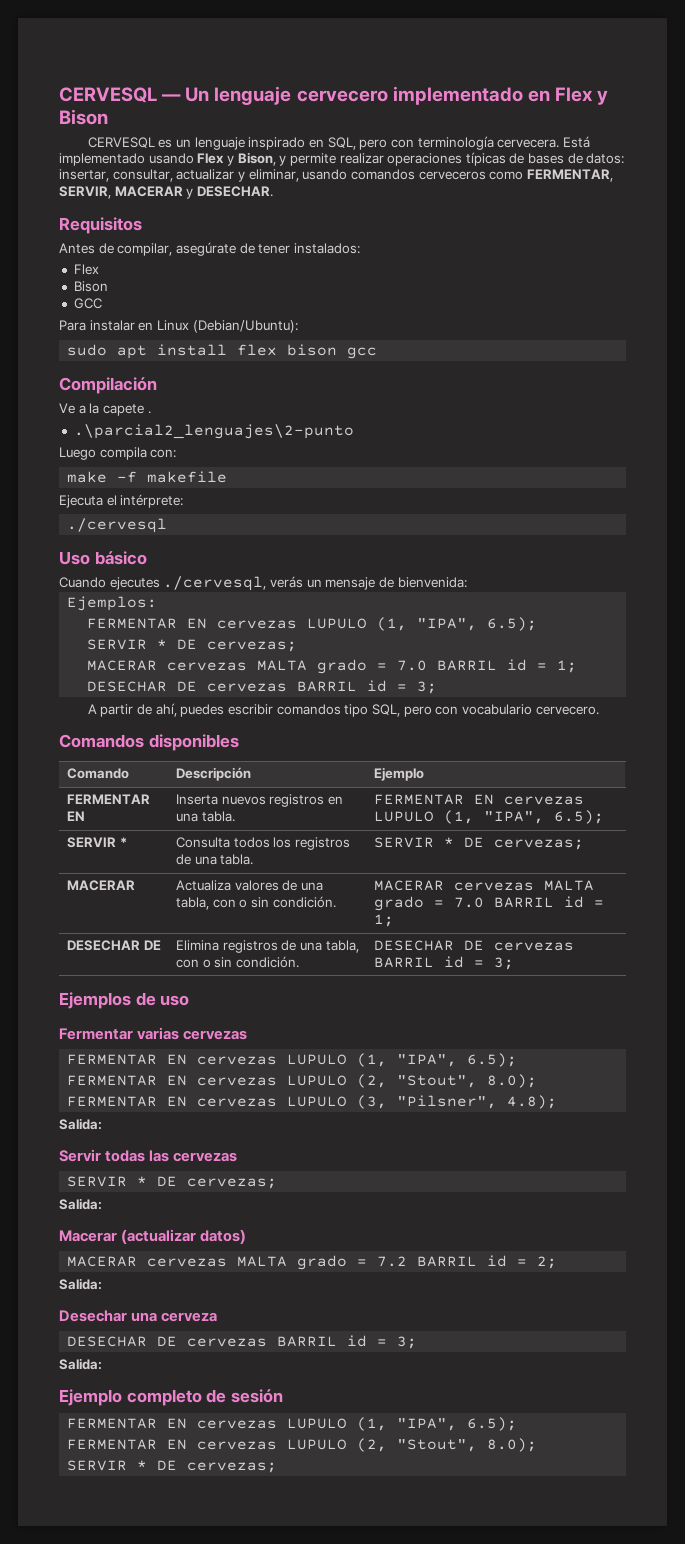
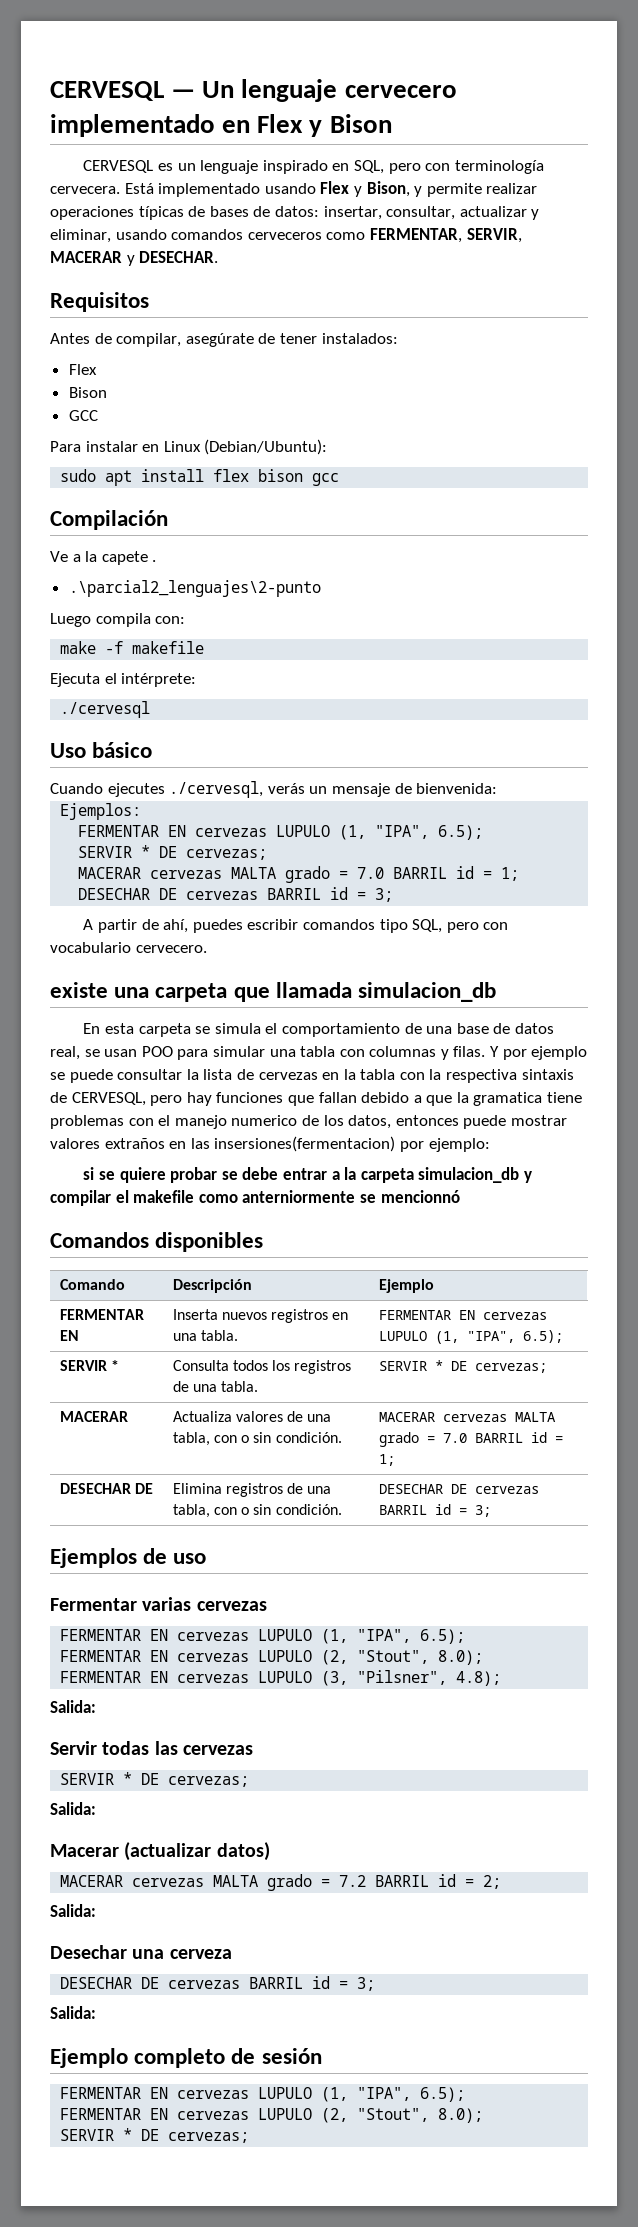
+ existe una carpeta que llamada simulacion_db
+ En esta carpeta se simula el comportamiento de una base de datos real, se usan POO para simular una tabla con columnas y filas. Y por ejemplo se puede consultar la lista de cervezas en la tabla con la respectiva sintaxis de CERVESQL, pero hay funciones que fallan debido a que la gramatica tiene problemas con el manejo numerico de los datos, entonces puede mostrar valores extraños en las insersiones(fermentacion) por ejemplo:
+ si se quiere probar se debe entrar a la carpeta simulacion_db y compilar el makefile como anterniormente se mencionnó

